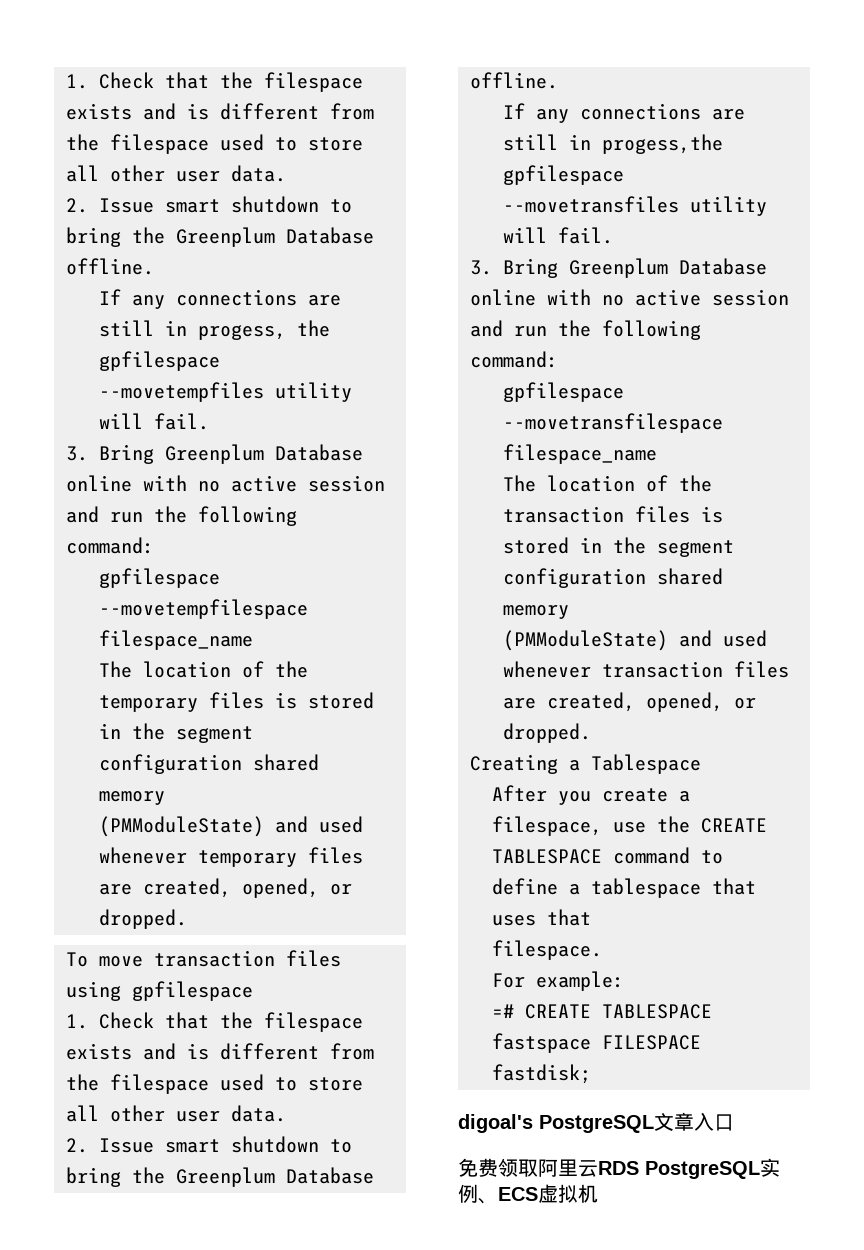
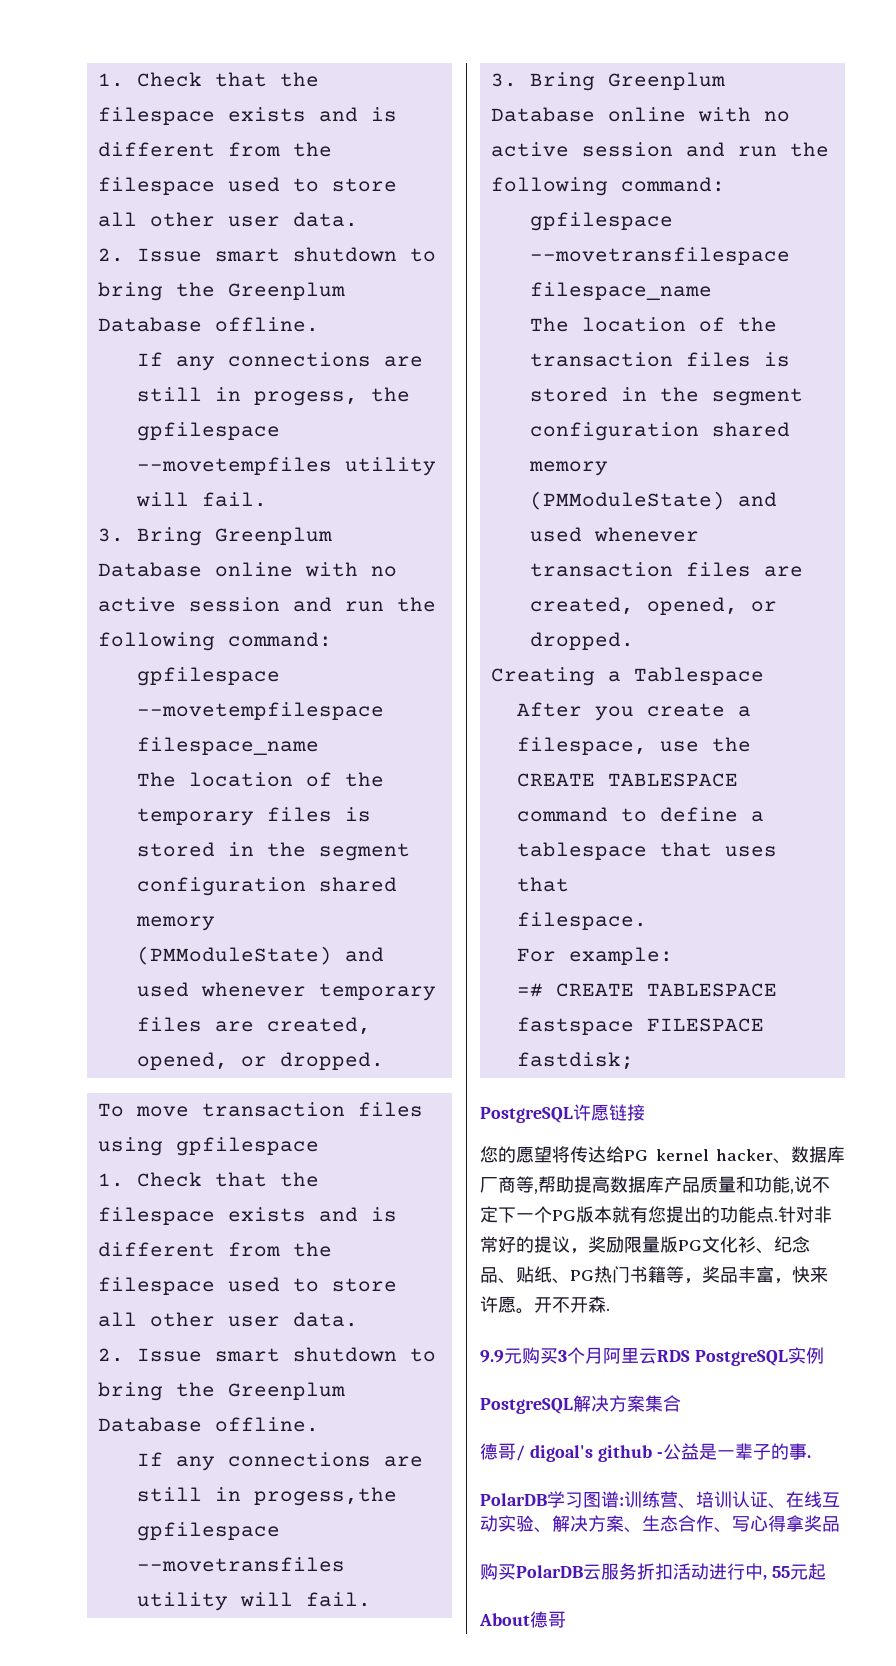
- digoal's PostgreSQL文章入口
- 免费领取阿里云RDS PostgreSQL实例、ECS虚拟机
+ PostgreSQL许愿链接
+ 您的愿望将传达给PG kernel hacker、数据库厂商等,帮助提高数据库产品质量和功能,说不定下一个PG版本就有您提出的功能点.针对非常好的提议，奖励限量版PG文化衫、纪念品、贴纸、PG热门书籍等，奖品丰富，快来许愿。开不开森.
+ 9.9元购买3个月阿里云RDS PostgreSQL实例
+ PostgreSQL解决方案集合
+ 德哥/ digoal's github -公益是一辈子的事.
+ PolarDB学习图谱:训练营、培训认证、在线互动实验、解决方案、生态合作、写心得拿奖品
+ 购买PolarDB云服务折扣活动进行中, 55元起
+ About德哥

